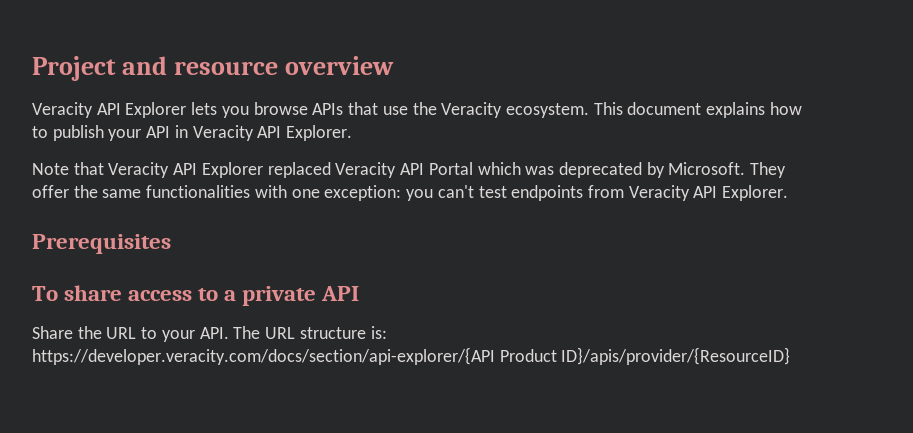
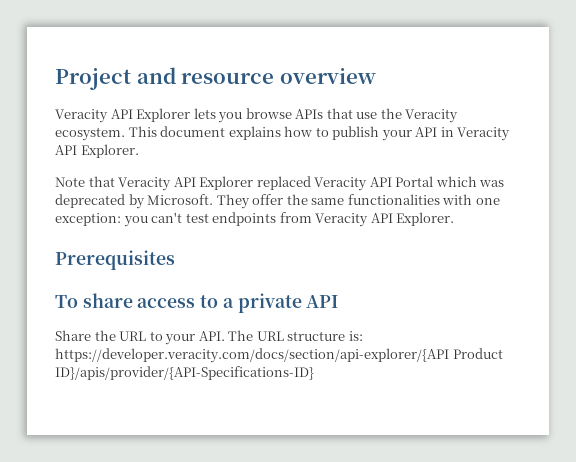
- Share the URL to your API. The URL structure is: https://developer.veracity.com/docs/section/api-explorer/{API Product ID}/apis/provider/{ResourceID}
+ Share the URL to your API. The URL structure is: https://developer.veracity.com/docs/section/api-explorer/{API Product ID}/apis/provider/{API-Specifications-ID}

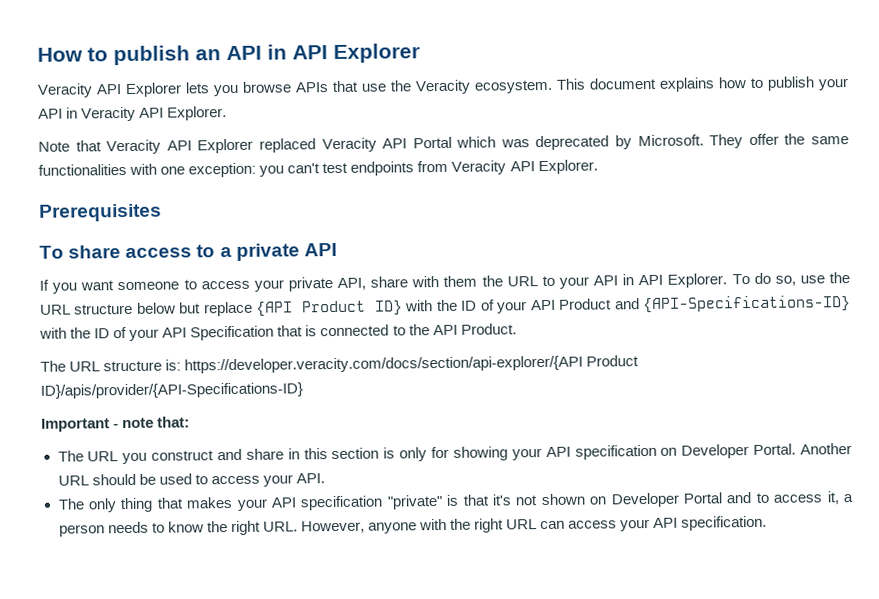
- Project and resource overview
+ How to publish an API in API Explorer
- Share the URL to your API. The URL structure is: https://developer.veracity.com/docs/section/api-explorer/{API Product ID}/apis/provider/{API-Specifications-ID}
+ If you want someone to access your private API, share with them the URL to your API in API Explorer. To do so, use the URL structure below but replace {API Product ID} with the ID of your API Product and {API-Specifications-ID} with the ID of your API Specification that is connected to the API Product.
+ The URL structure is: https://developer.veracity.com/docs/section/api-explorer/{API Product ID}/apis/provider/{API-Specifications-ID}
+ Important - note that:
+ The URL you construct and share in this section is only for showing your API specification on Developer Portal. Another URL should be used to access your API.
+ The only thing that makes your API specification "private" is that it's not shown on Developer Portal and to access it, a person needs to know the right URL. However, anyone with the right URL can access your API specification.

